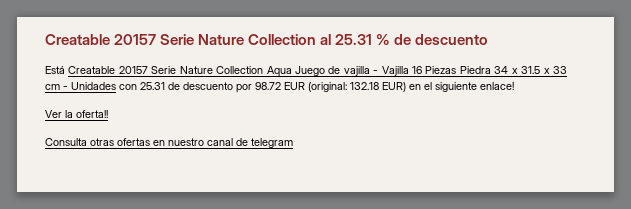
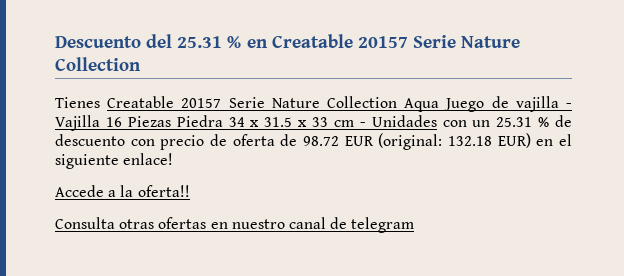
- Creatable 20157 Serie Nature Collection al 25.31 % de descuento
- Está Creatable 20157 Serie Nature Collection Aqua Juego de vajilla - Vajilla 16 Piezas Piedra 34 x 31.5 x 33 cm - Unidades con 25.31 de descuento por 98.72 EUR (original: 132.18 EUR) en el siguiente enlace!
+ Descuento del 25.31 % en Creatable 20157 Serie Nature Collection
+ Tienes Creatable 20157 Serie Nature Collection Aqua Juego de vajilla - Vajilla 16 Piezas Piedra 34 x 31.5 x 33 cm - Unidades con un 25.31 % de descuento con precio de oferta de 98.72 EUR (original: 132.18 EUR) en el siguiente enlace!
- Ver la oferta!!
+ Accede a la oferta!!

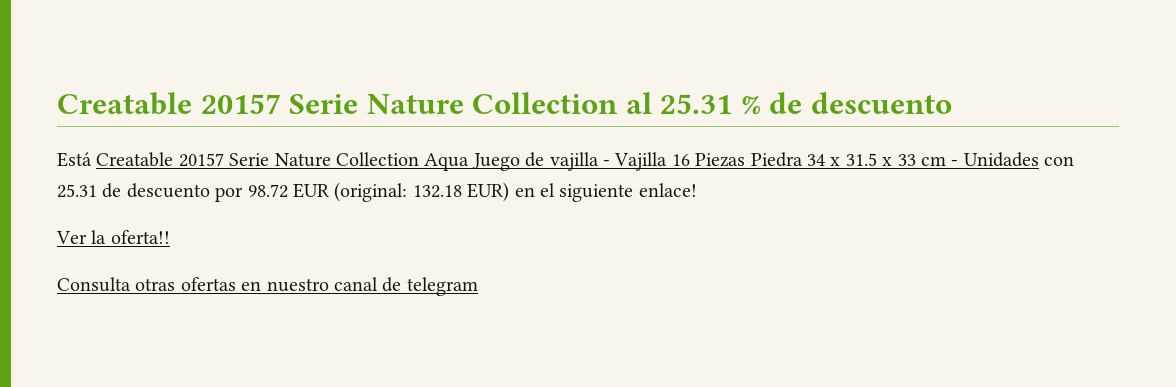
- Descuento del 25.31 % en Creatable 20157 Serie Nature Collection
- Tienes Creatable 20157 Serie Nature Collection Aqua Juego de vajilla - Vajilla 16 Piezas Piedra 34 x 31.5 x 33 cm - Unidades con un 25.31 % de descuento con precio de oferta de 98.72 EUR (original: 132.18 EUR) en el siguiente enlace!
+ Creatable 20157 Serie Nature Collection al 25.31 % de descuento
+ Está Creatable 20157 Serie Nature Collection Aqua Juego de vajilla - Vajilla 16 Piezas Piedra 34 x 31.5 x 33 cm - Unidades con 25.31 de descuento por 98.72 EUR (original: 132.18 EUR) en el siguiente enlace!
- Accede a la oferta!!
+ Ver la oferta!!

